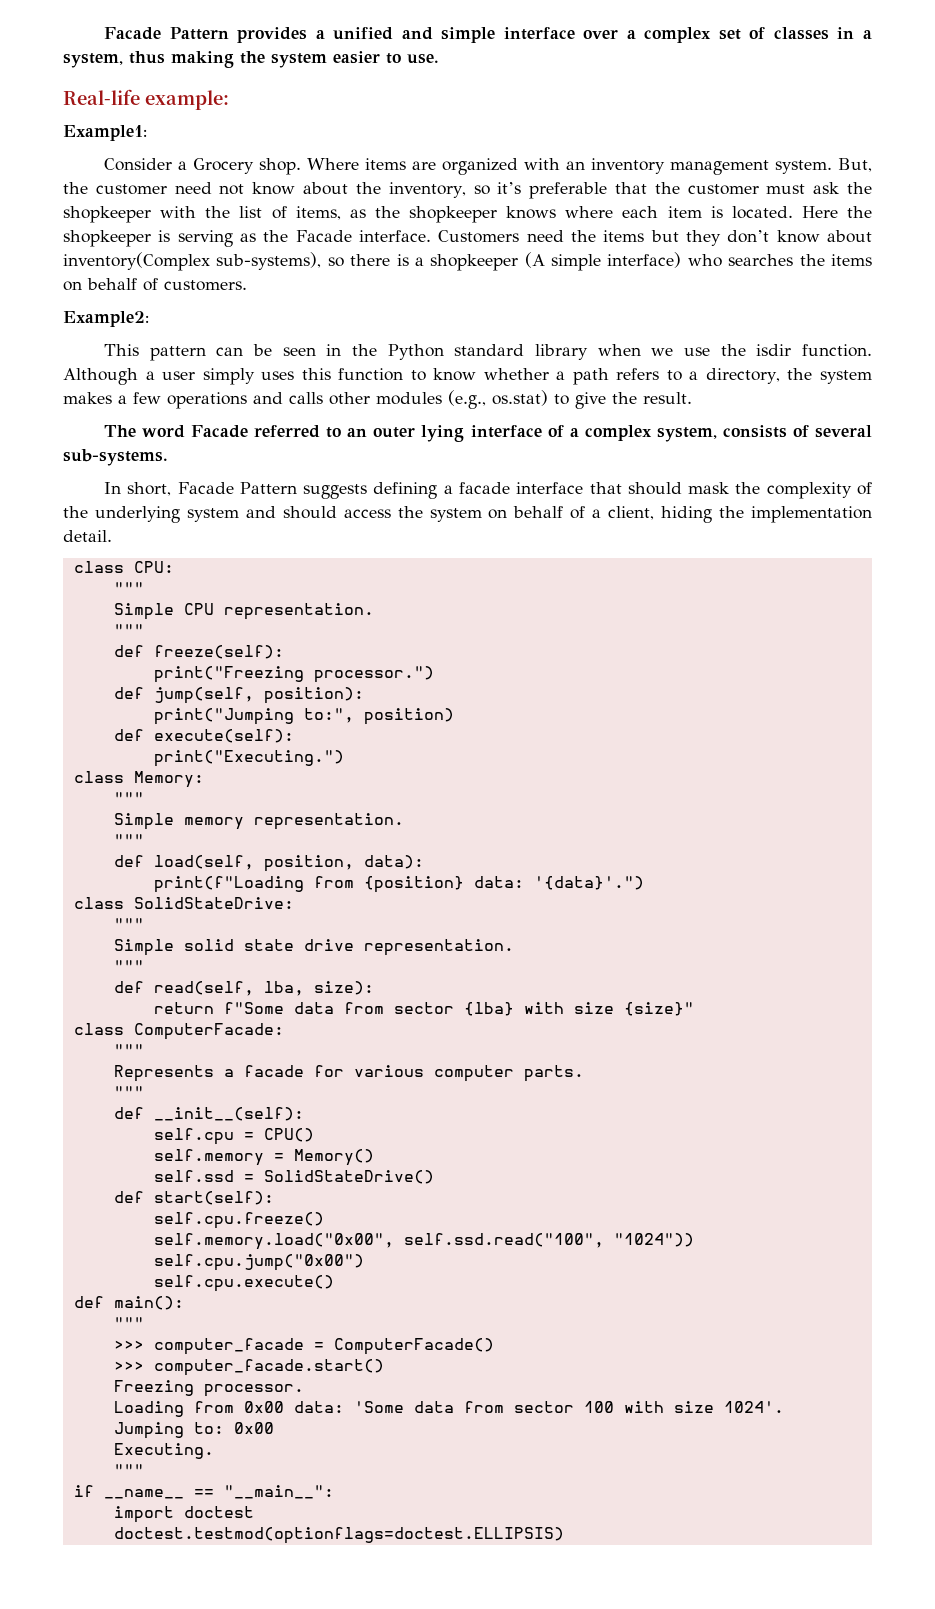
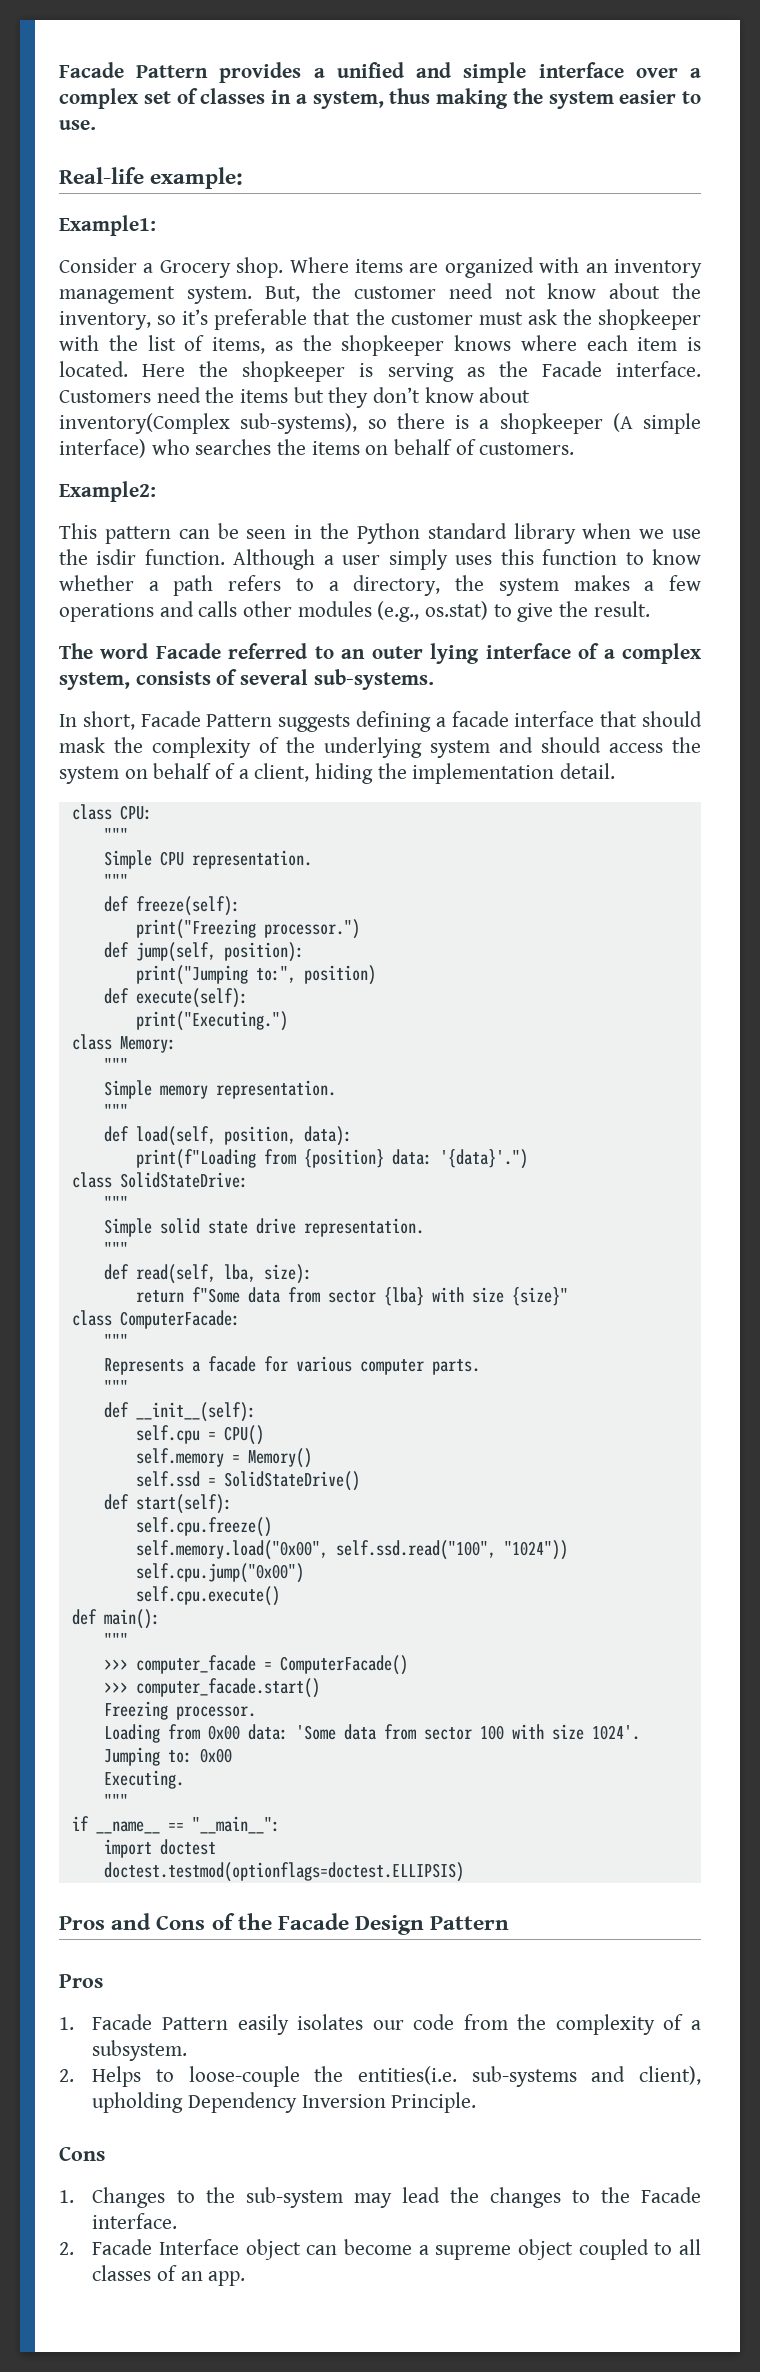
+ Pros and Cons of the Facade Design Pattern
+ Pros
+ 1. Facade Pattern easily isolates our code from the complexity of a subsystem.
+ 2. Helps to loose-couple the entities(i.e. sub-systems and client), upholding Dependency Inversion Principle.
+ Cons
+ 1. Changes to the sub-system may lead the changes to the Facade interface.
+ 2. Facade Interface object can become a supreme object coupled to all classes of an app.

